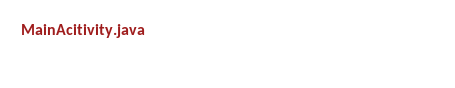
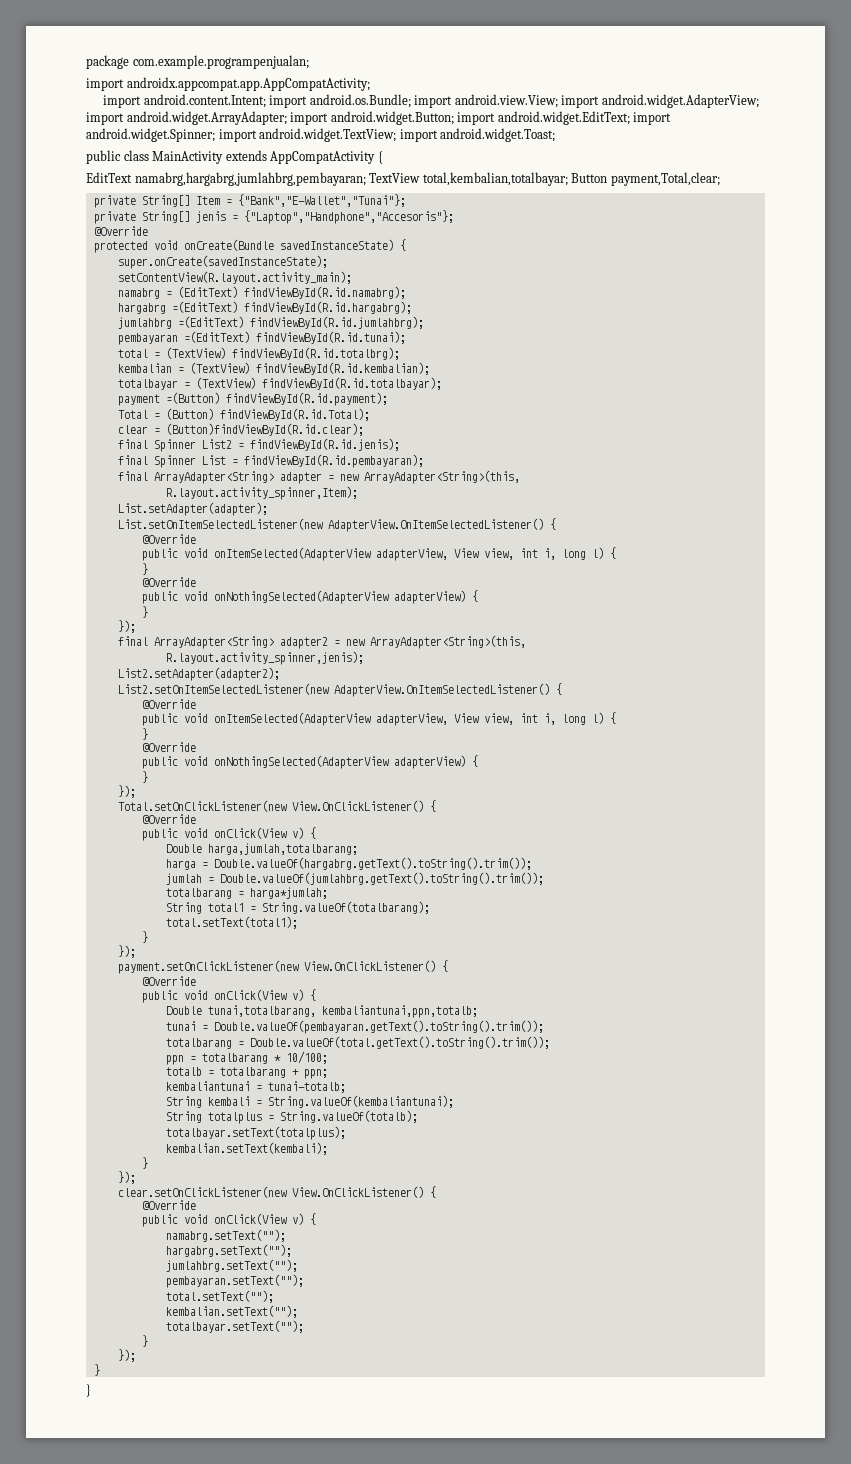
- MainAcitivity.java
+ package com.example.programpenjualan;
+ import androidx.appcompat.app.AppCompatActivity;
+ import android.content.Intent; import android.os.Bundle; import android.view.View; import android.widget.AdapterView; import android.widget.ArrayAdapter; import android.widget.Button; import android.widget.EditText; import android.widget.Spinner; import android.widget.TextView; import android.widget.Toast;
+ public class MainActivity extends AppCompatActivity {
+ EditText namabrg,hargabrg,jumlahbrg,pembayaran; TextView total,kembalian,totalbayar; Button payment,Total,clear;
+ private String[] Item = {"Bank","E-Wallet","Tunai"};
+ private String[] jenis = {"Laptop","Handphone","Accesoris"};
+ @Override
+ protected void onCreate(Bundle savedInstanceState) {
+ super.onCreate(savedInstanceState);
+ setContentView(R.layout.activity_main);
+ namabrg = (EditText) findViewById(R.id.namabrg);
+ hargabrg =(EditText) findViewById(R.id.hargabrg);
+ jumlahbrg =(EditText) findViewById(R.id.jumlahbrg);
+ pembayaran =(EditText) findViewById(R.id.tunai);
+ total = (TextView) findViewById(R.id.totalbrg);
+ kembalian = (TextView) findViewById(R.id.kembalian);
+ totalbayar = (TextView) findViewById(R.id.totalbayar);
+ payment =(Button) findViewById(R.id.payment);
+ Total = (Button) findViewById(R.id.Total);
+ clear = (Button)findViewById(R.id.clear);
+ final Spinner List2 = findViewById(R.id.jenis);
+ final Spinner List = findViewById(R.id.pembayaran);
+ final ArrayAdapter<String> adapter = new ArrayAdapter<String>(this,
+ R.layout.activity_spinner,Item);
+ List.setAdapter(adapter);
+ List.setOnItemSelectedListener(new AdapterView.OnItemSelectedListener() {
+ @Override
+ public void onItemSelected(AdapterView adapterView, View view, int i, long l) {
+ }
+ @Override
+ public void onNothingSelected(AdapterView adapterView) {
+ }
+ });
+ final ArrayAdapter<String> adapter2 = new ArrayAdapter<String>(this,
+ R.layout.activity_spinner,jenis);
+ List2.setAdapter(adapter2);
+ List2.setOnItemSelectedListener(new AdapterView.OnItemSelectedListener() {
+ @Override
+ public void onItemSelected(AdapterView adapterView, View view, int i, long l) {
+ }
+ @Override
+ public void onNothingSelected(AdapterView adapterView) {
+ }
+ });
+ Total.setOnClickListener(new View.OnClickListener() {
+ @Override
+ public void onClick(View v) {
+ Double harga,jumlah,totalbarang;
+ harga = Double.valueOf(hargabrg.getText().toString().trim());
+ jumlah = Double.valueOf(jumlahbrg.getText().toString().trim());
+ totalbarang = harga*jumlah;
+ String total1 = String.valueOf(totalbarang);
+ total.setText(total1);
+ }
+ });
+ payment.setOnClickListener(new View.OnClickListener() {
+ @Override
+ public void onClick(View v) {
+ Double tunai,totalbarang, kembaliantunai,ppn,totalb;
+ tunai = Double.valueOf(pembayaran.getText().toString().trim());
+ totalbarang = Double.valueOf(total.getText().toString().trim());
+ ppn = totalbarang * 10/100;
+ totalb = totalbarang + ppn;
+ kembaliantunai = tunai-totalb;
+ String kembali = String.valueOf(kembaliantunai);
+ String totalplus = String.valueOf(totalb);
+ totalbayar.setText(totalplus);
+ kembalian.setText(kembali);
+ }
+ });
+ clear.setOnClickListener(new View.OnClickListener() {
+ @Override
+ public void onClick(View v) {
+ namabrg.setText("");
+ hargabrg.setText("");
+ jumlahbrg.setText("");
+ pembayaran.setText("");
+ total.setText("");
+ kembalian.setText("");
+ totalbayar.setText("");
+ }
+ });
+ }
+ }

